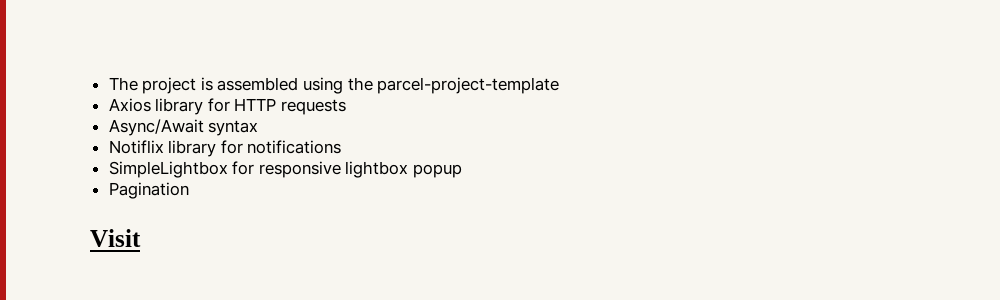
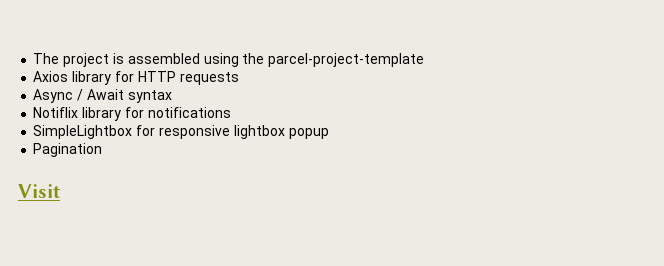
- Async/Await syntax
+ Async / Await syntax

